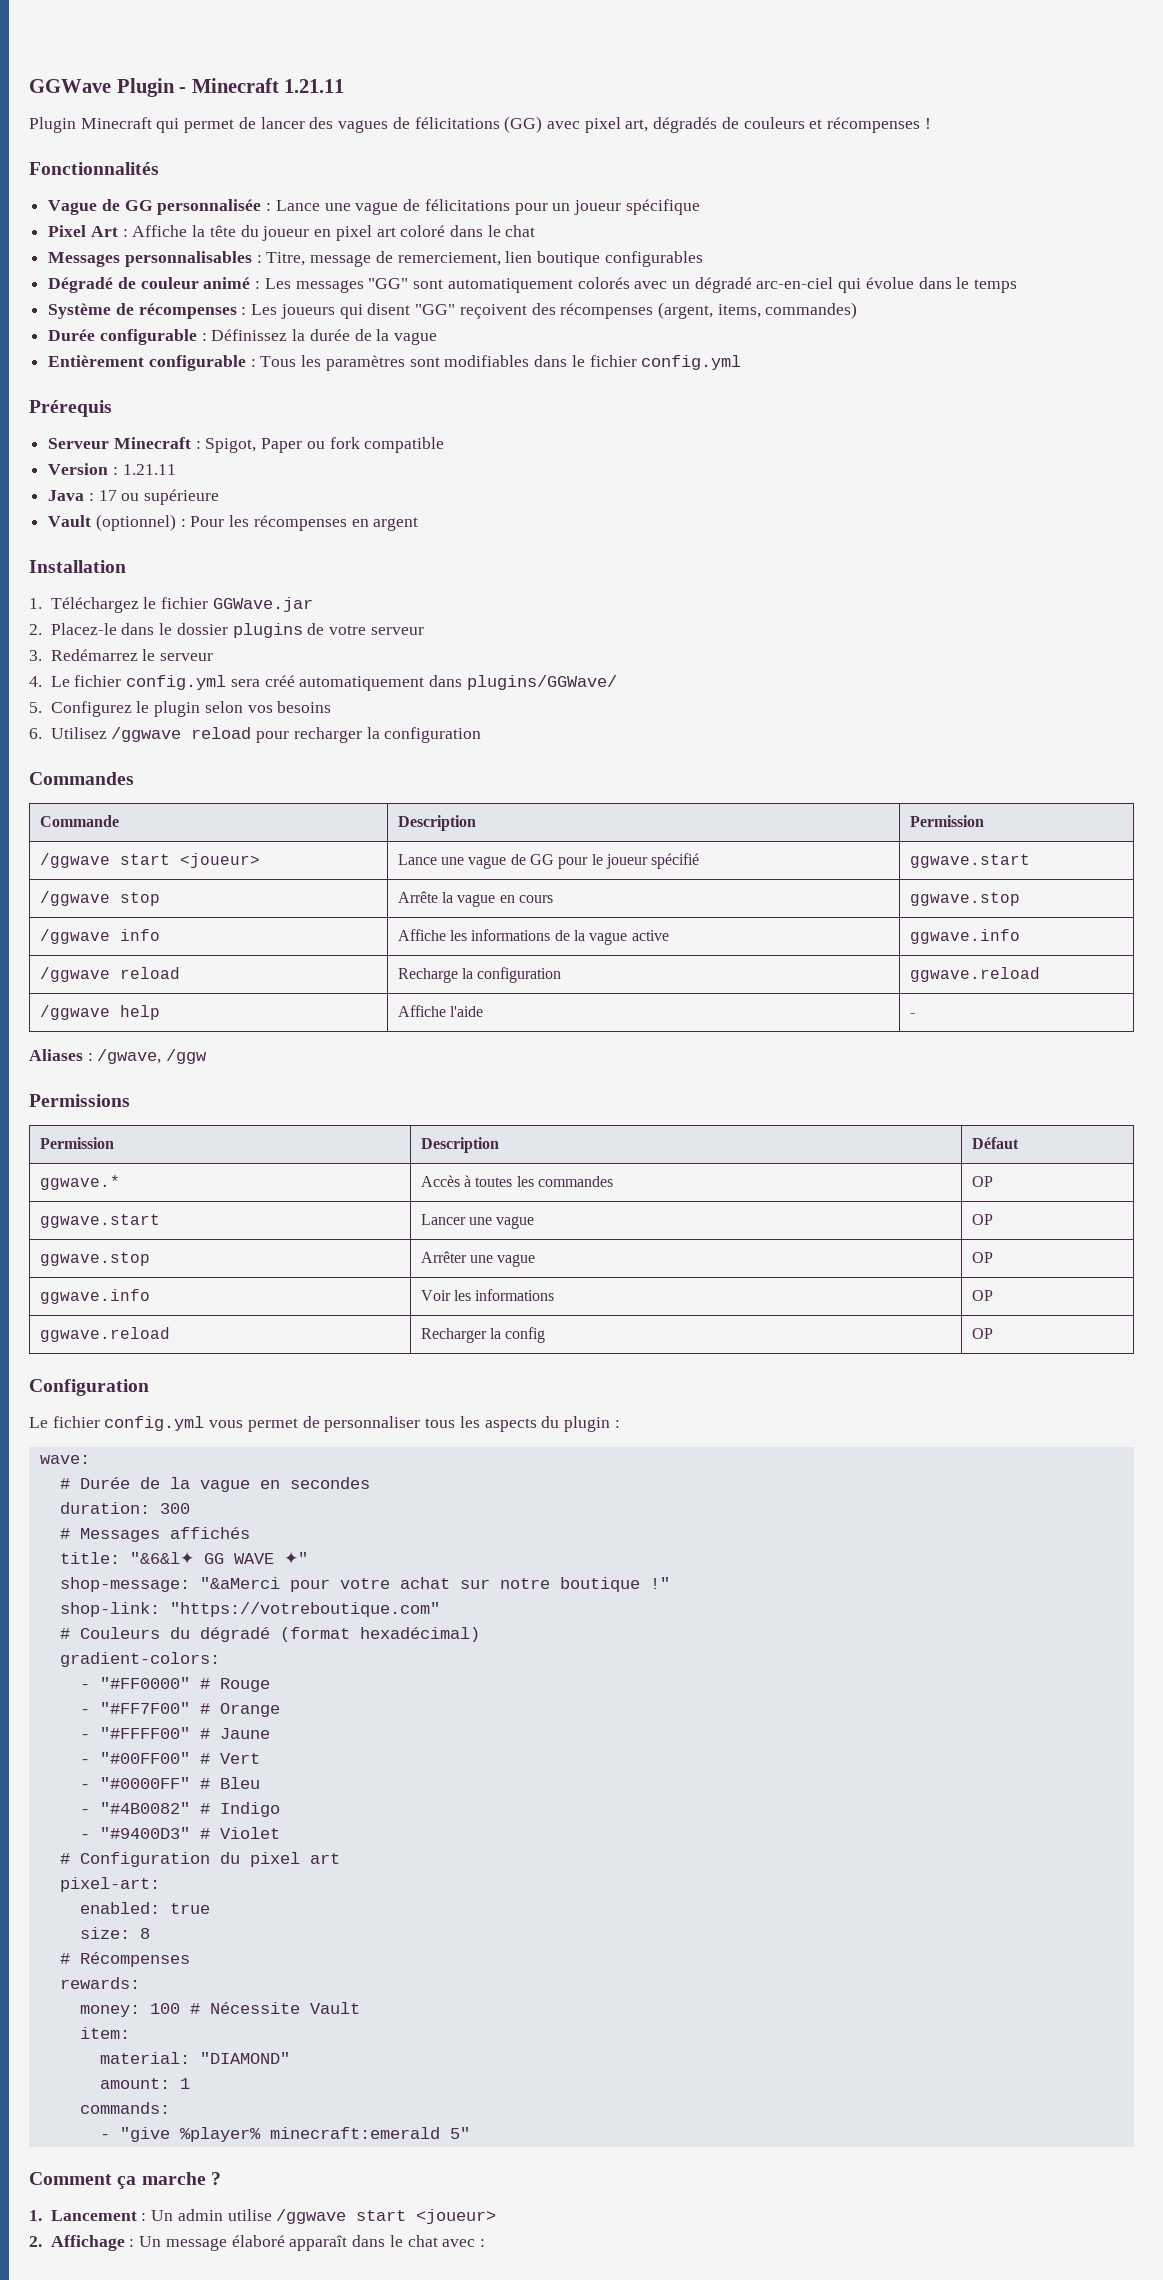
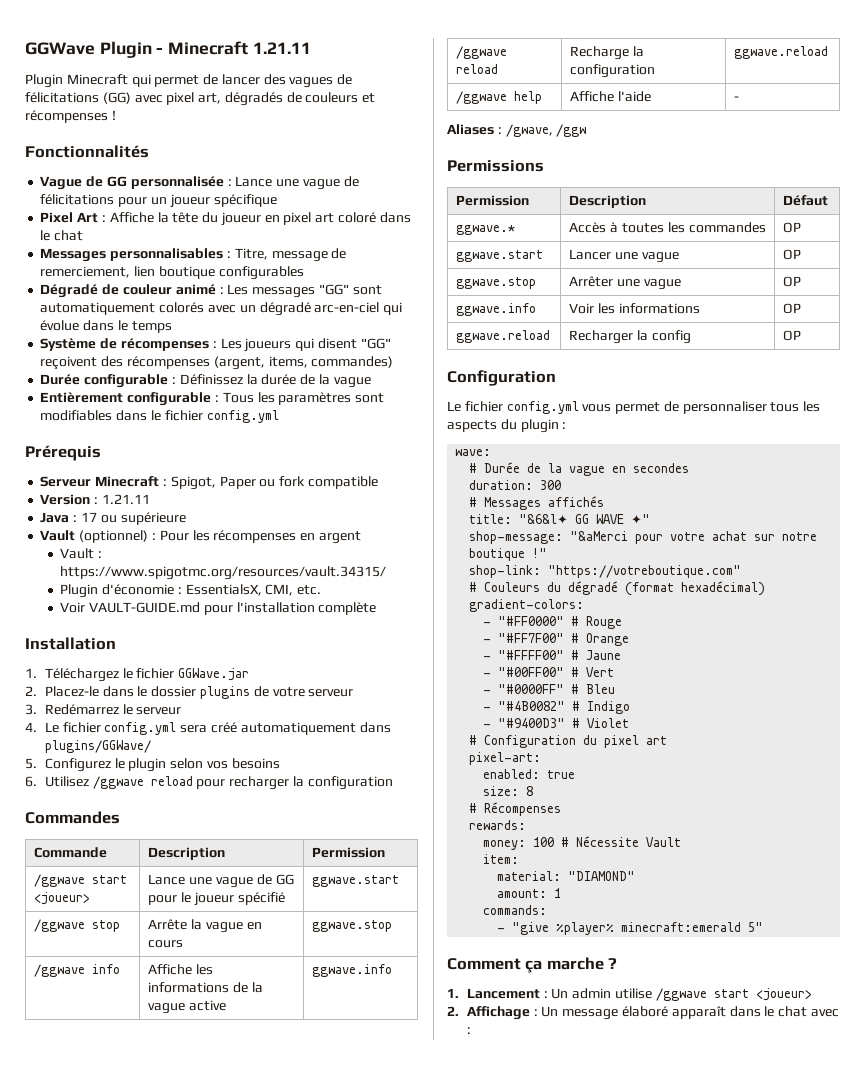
+ Vault : https://www.spigotmc.org/resources/vault.34315/
+ Plugin d'économie : EssentialsX, CMI, etc.
+ Voir VAULT-GUIDE.md pour l'installation complète

